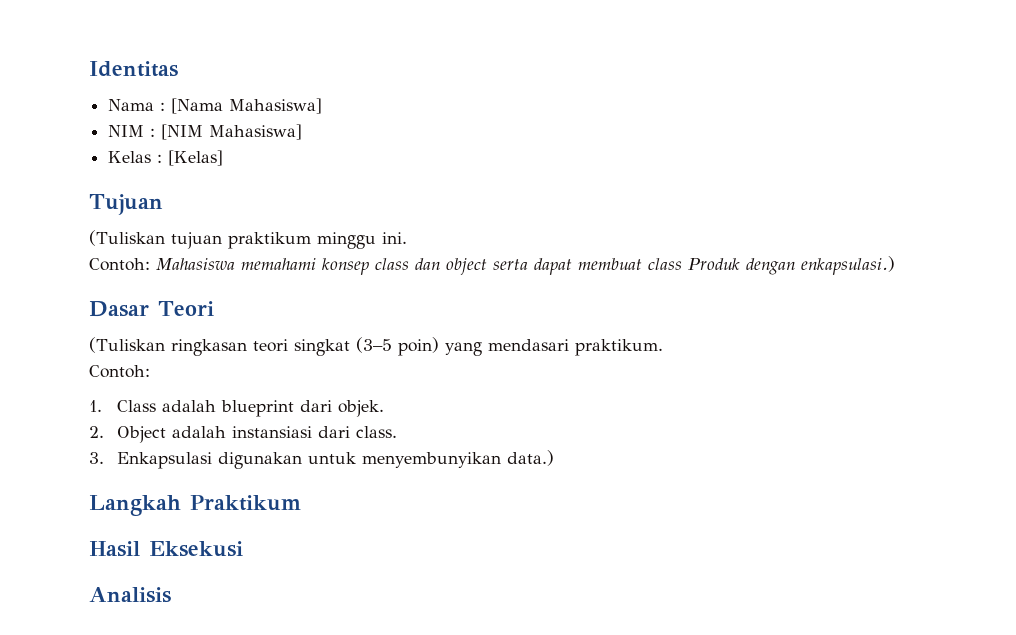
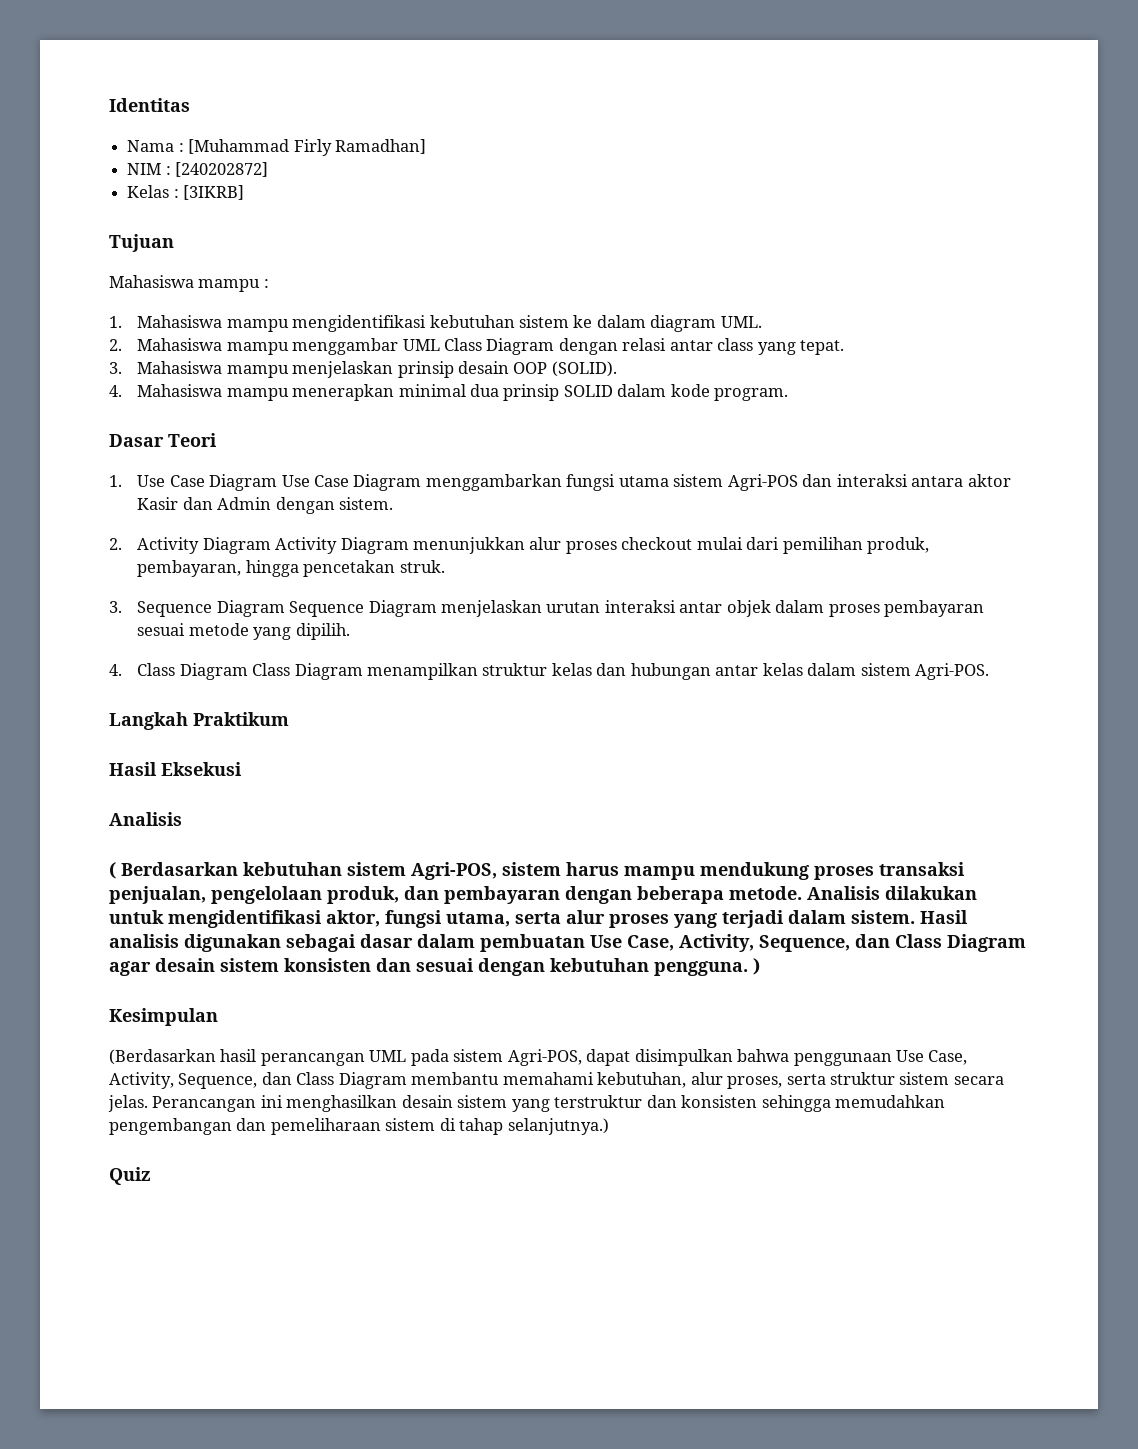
- Nama : [Nama Mahasiswa]
+ Nama : [Muhammad Firly Ramadhan]
- NIM : [NIM Mahasiswa]
+ NIM : [240202872]
- Kelas : [Kelas]
+ Kelas : [3IKRB]
- (Tuliskan tujuan praktikum minggu ini.
- Contoh: Mahasiswa memahami konsep class dan object serta dapat membuat class Produk dengan enkapsulasi.)
+ Mahasiswa mampu :
+ 1. Mahasiswa mampu mengidentifikasi kebutuhan sistem ke dalam diagram UML.
+ 2. Mahasiswa mampu menggambar UML Class Diagram dengan relasi antar class yang tepat.
+ 3. Mahasiswa mampu menjelaskan prinsip desain OOP (SOLID).
+ 4. Mahasiswa mampu menerapkan minimal dua prinsip SOLID dalam kode program.
  Dasar Teori
- (Tuliskan ringkasan teori singkat (3–5 poin) yang mendasari praktikum.
- Contoh:
- 1. Class adalah blueprint dari objek.
- 2. Object adalah instansiasi dari class.
- 3. Enkapsulasi digunakan untuk menyembunyikan data.)
+ 1. Use Case Diagram Use Case Diagram menggambarkan fungsi utama sistem Agri-POS dan interaksi antara aktor Kasir dan Admin dengan sistem.
+ 2. Activity Diagram Activity Diagram menunjukkan alur proses checkout mulai dari pemilihan produk, pembayaran, hingga pencetakan struk.
+ 3. Sequence Diagram Sequence Diagram menjelaskan urutan interaksi antar objek dalam proses pembayaran sesuai metode yang dipilih.
+ 4. Class Diagram Class Diagram menampilkan struktur kelas dan hubungan antar kelas dalam sistem Agri-POS.
+ ( Berdasarkan kebutuhan sistem Agri-POS, sistem harus mampu mendukung proses transaksi penjualan, pengelolaan produk, dan pembayaran dengan beberapa metode. Analisis dilakukan untuk mengidentifikasi aktor, fungsi utama, serta alur proses yang terjadi dalam sistem. Hasil analisis digunakan sebagai dasar dalam pembuatan Use Case, Activity, Sequence, dan Class Diagram agar desain sistem konsisten dan sesuai dengan kebutuhan pengguna. )
+ Kesimpulan
+ (Berdasarkan hasil perancangan UML pada sistem Agri-POS, dapat disimpulkan bahwa penggunaan Use Case, Activity, Sequence, dan Class Diagram membantu memahami kebutuhan, alur proses, serta struktur sistem secara jelas. Perancangan ini menghasilkan desain sistem yang terstruktur dan konsisten sehingga memudahkan pengembangan dan pemeliharaan sistem di tahap selanjutnya.)
+ Quiz

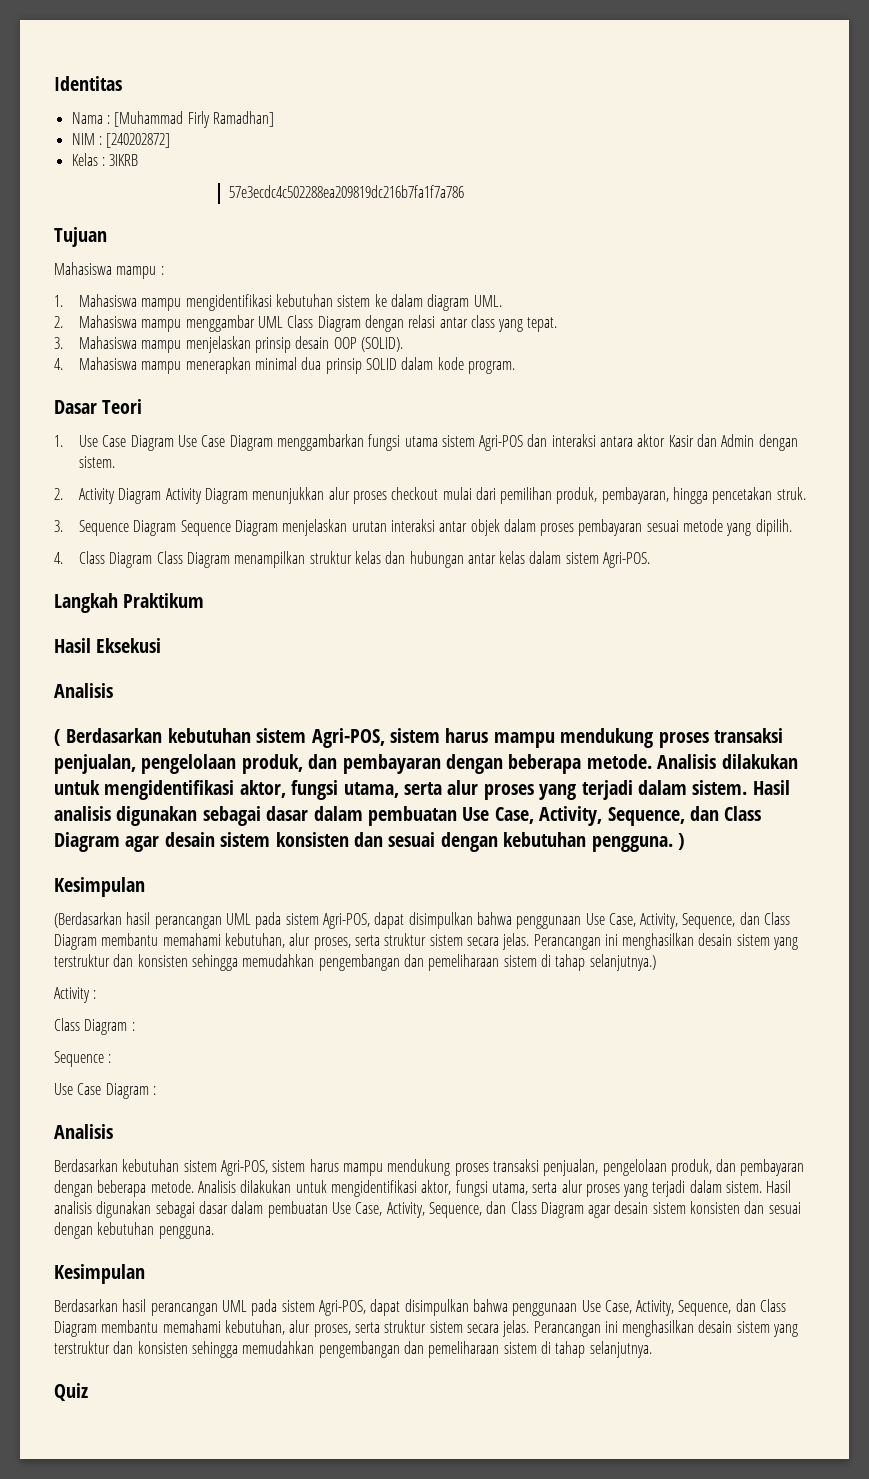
- Kelas : [3IKRB]
+ Kelas : 3IKRB
+ 57e3ecdc4c502288ea209819dc216b7fa1f7a786
+ Activity :
+ Class Diagram :
+ Sequence :
+ Use Case Diagram :
+ Analisis
+ Berdasarkan kebutuhan sistem Agri-POS, sistem harus mampu mendukung proses transaksi penjualan, pengelolaan produk, dan pembayaran dengan beberapa metode. Analisis dilakukan untuk mengidentifikasi aktor, fungsi utama, serta alur proses yang terjadi dalam sistem. Hasil analisis digunakan sebagai dasar dalam pembuatan Use Case, Activity, Sequence, dan Class Diagram agar desain sistem konsisten dan sesuai dengan kebutuhan pengguna.
+ Kesimpulan
+ Berdasarkan hasil perancangan UML pada sistem Agri-POS, dapat disimpulkan bahwa penggunaan Use Case, Activity, Sequence, dan Class Diagram membantu memahami kebutuhan, alur proses, serta struktur sistem secara jelas. Perancangan ini menghasilkan desain sistem yang terstruktur dan konsisten sehingga memudahkan pengembangan dan pemeliharaan sistem di tahap selanjutnya.

